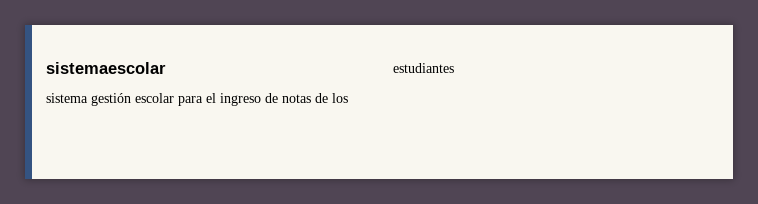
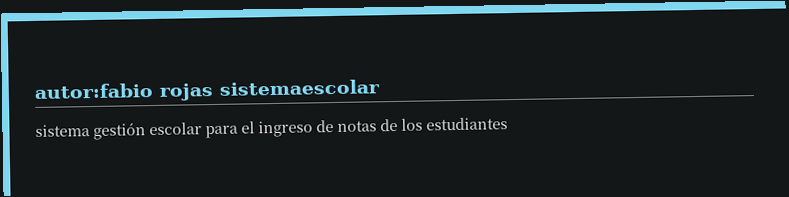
- sistemaescolar
+ autor:fabio rojas sistemaescolar

